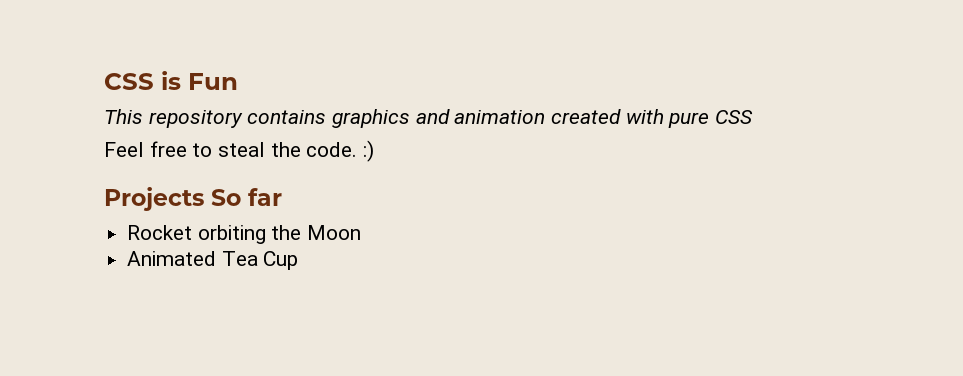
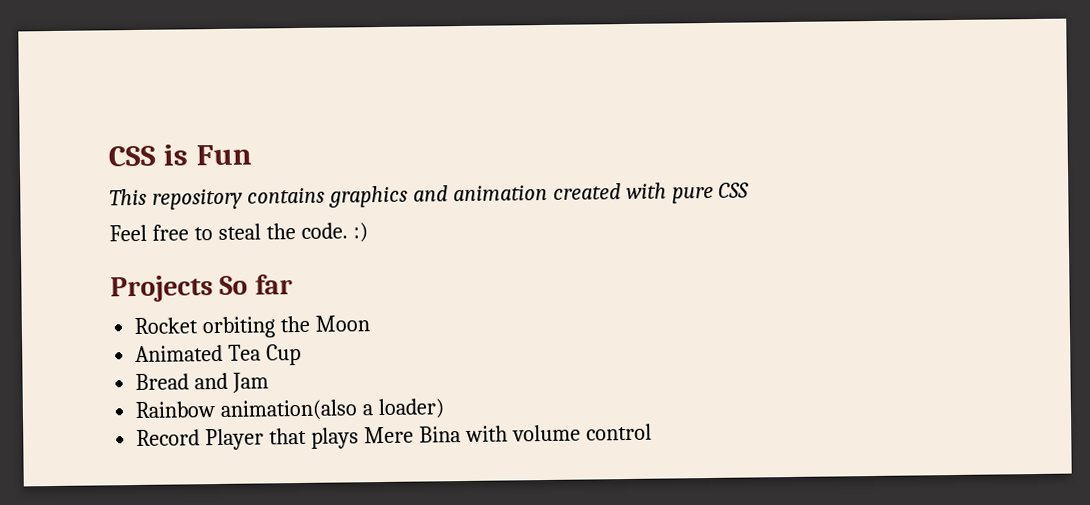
+ Bread and Jam
+ Rainbow animation(also a loader)
+ Record Player that plays Mere Bina with volume control

